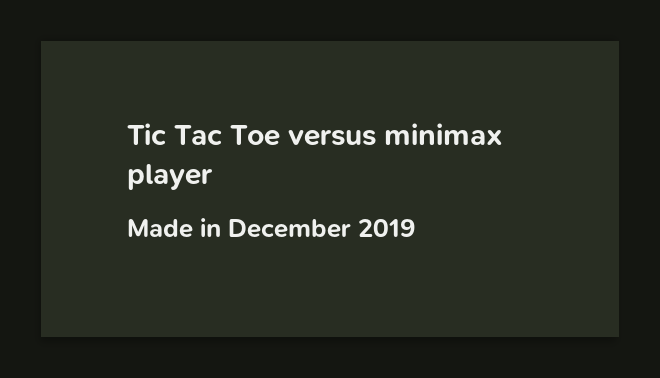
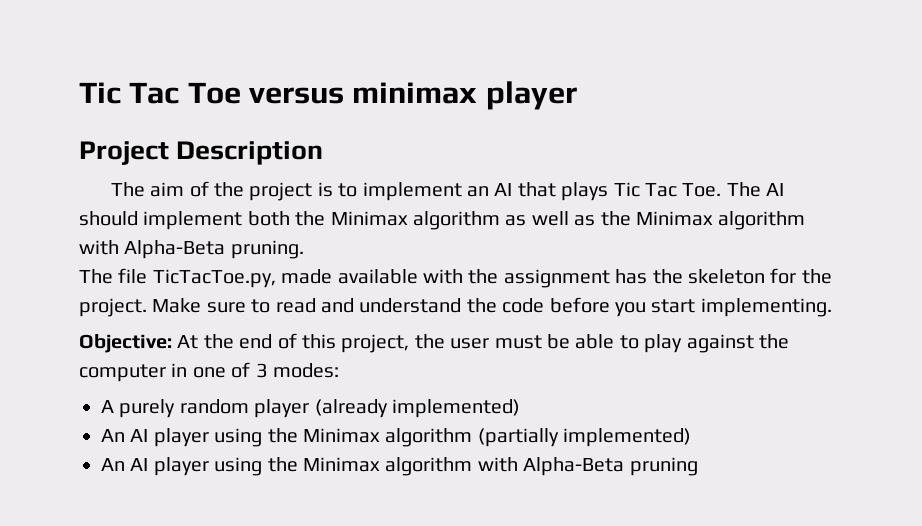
- Made in December 2019
+ Project Description
+ The aim of the project is to implement an AI that plays Tic Tac Toe. The AI should implement both the Minimax algorithm as well as the Minimax algorithm with Alpha-Beta pruning.
+ The file TicTacToe.py, made available with the assignment has the skeleton for the project. Make sure to read and understand the code before you start implementing.
+ Objective: At the end of this project, the user must be able to play against the computer in one of 3 modes:
+ A purely random player (already implemented)
+ An AI player using the Minimax algorithm (partially implemented)
+ An AI player using the Minimax algorithm with Alpha-Beta pruning

